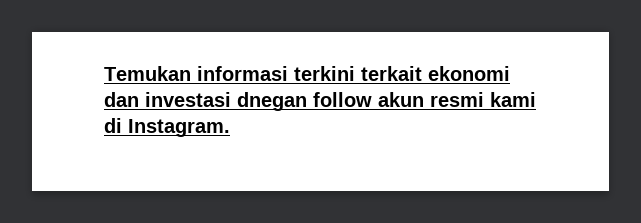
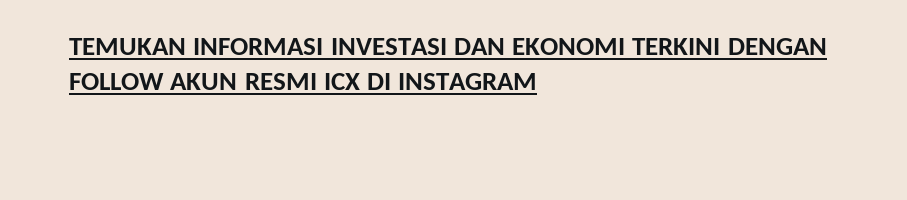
- Temukan informasi terkini terkait ekonomi dan investasi dnegan follow akun resmi kami di Instagram.
+ TEMUKAN INFORMASI INVESTASI DAN EKONOMI TERKINI DENGAN FOLLOW AKUN RESMI ICX DI INSTAGRAM

